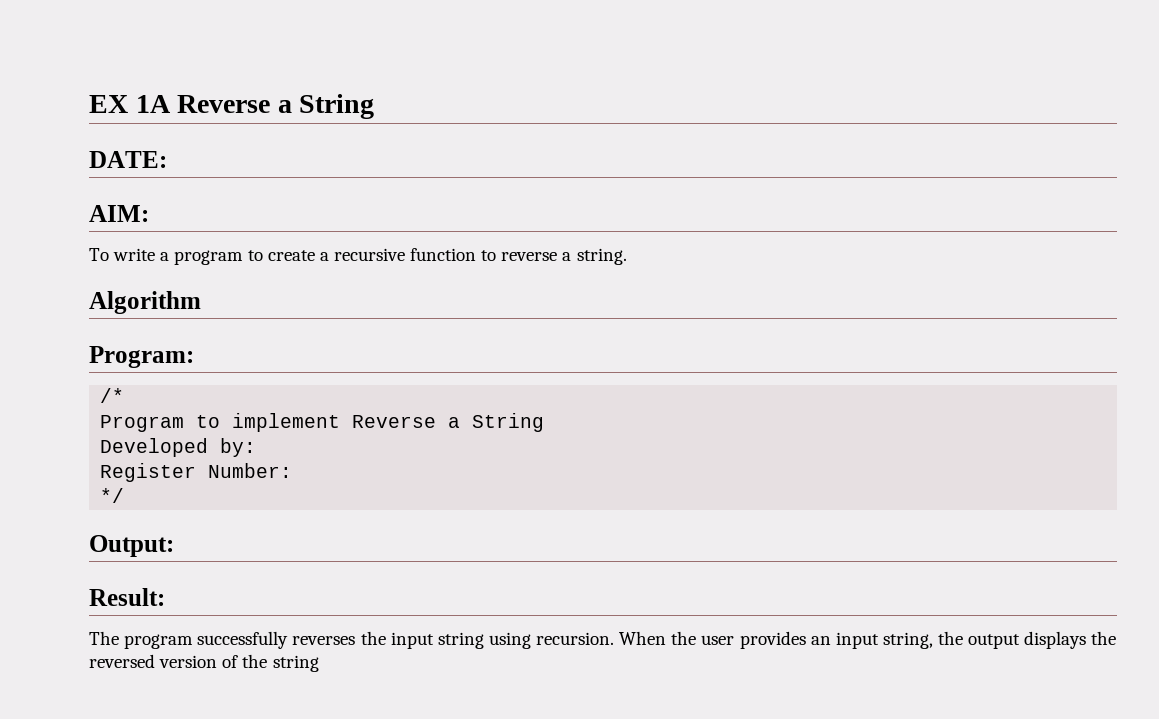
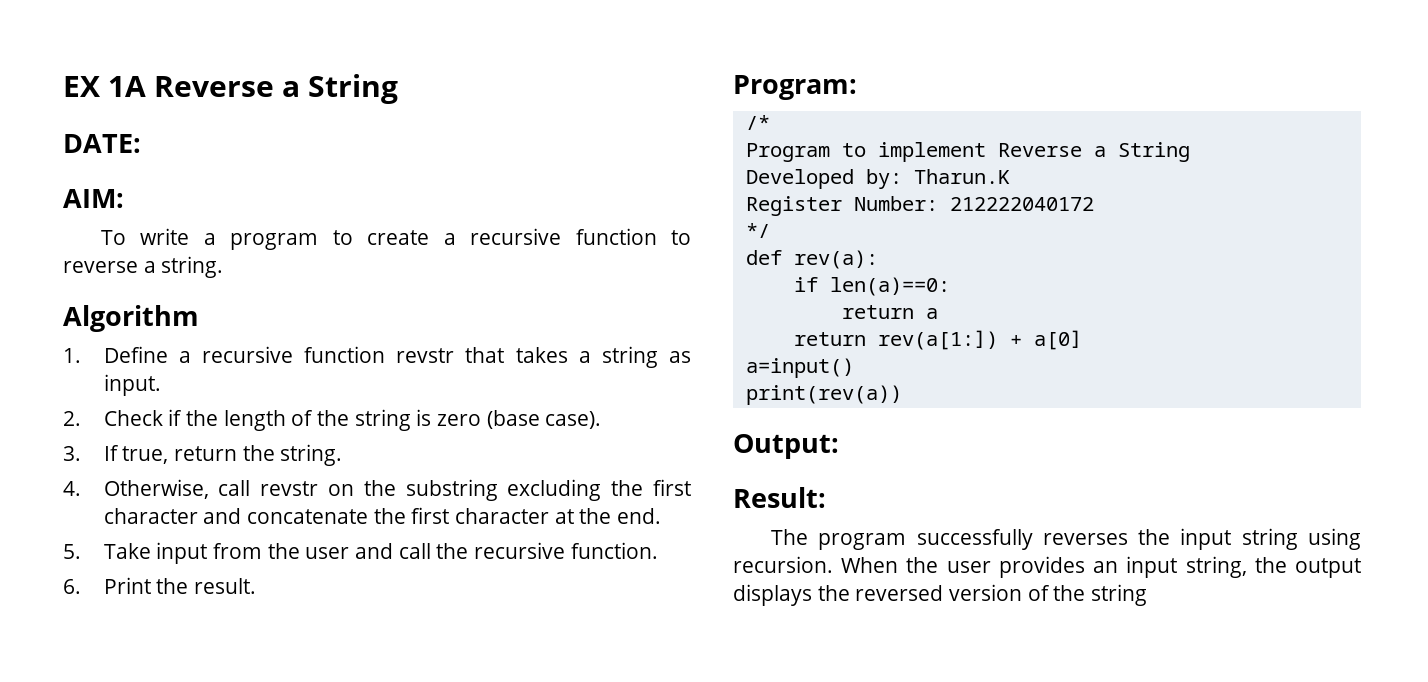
+ 1. Define a recursive function revstr that takes a string as input.
+ 2. Check if the length of the string is zero (base case).
+ 3. If true, return the string.
+ 4. Otherwise, call revstr on the substring excluding the first character and concatenate the first character at the end.
+ 5. Take input from the user and call the recursive function.
+ 6. Print the result.
- Developed by:
+ Developed by: Tharun.K
- Register Number:
+ Register Number: 212222040172
+ def rev(a):
+ if len(a)==0:
+ return a
+ return rev(a[1:]) + a[0]
+ a=input()
+ print(rev(a))

